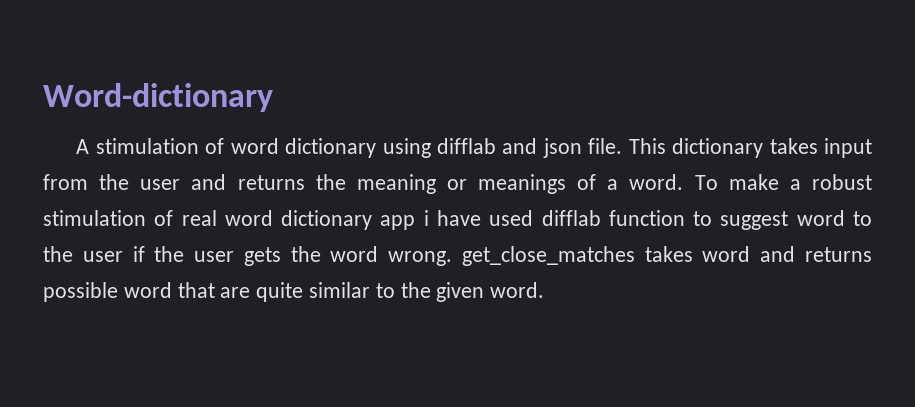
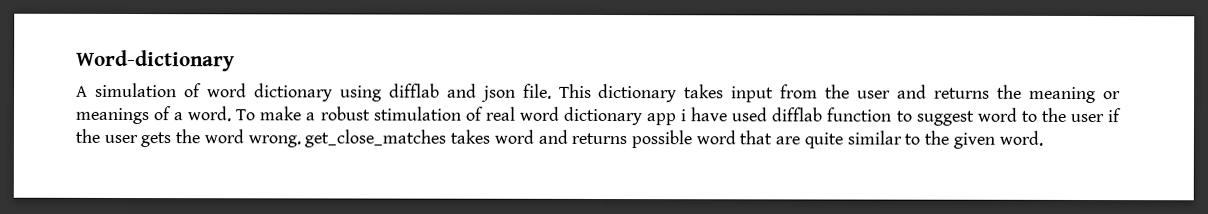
- A stimulation of word dictionary using difflab and json file.
+ A simulation of word dictionary using difflab and json file.

